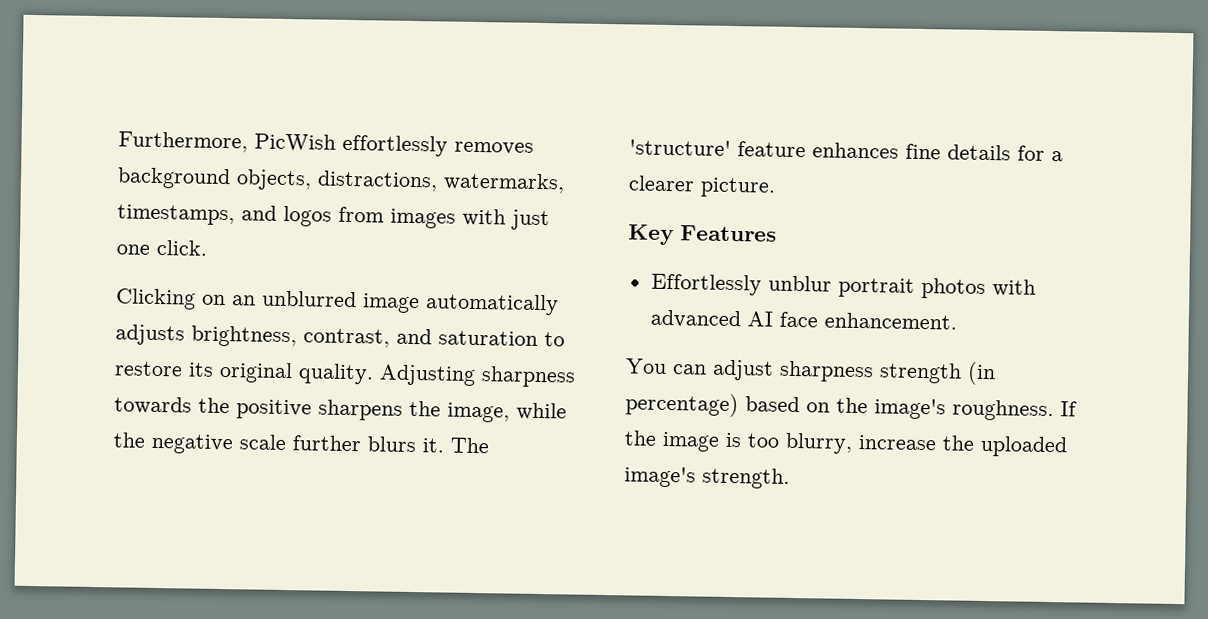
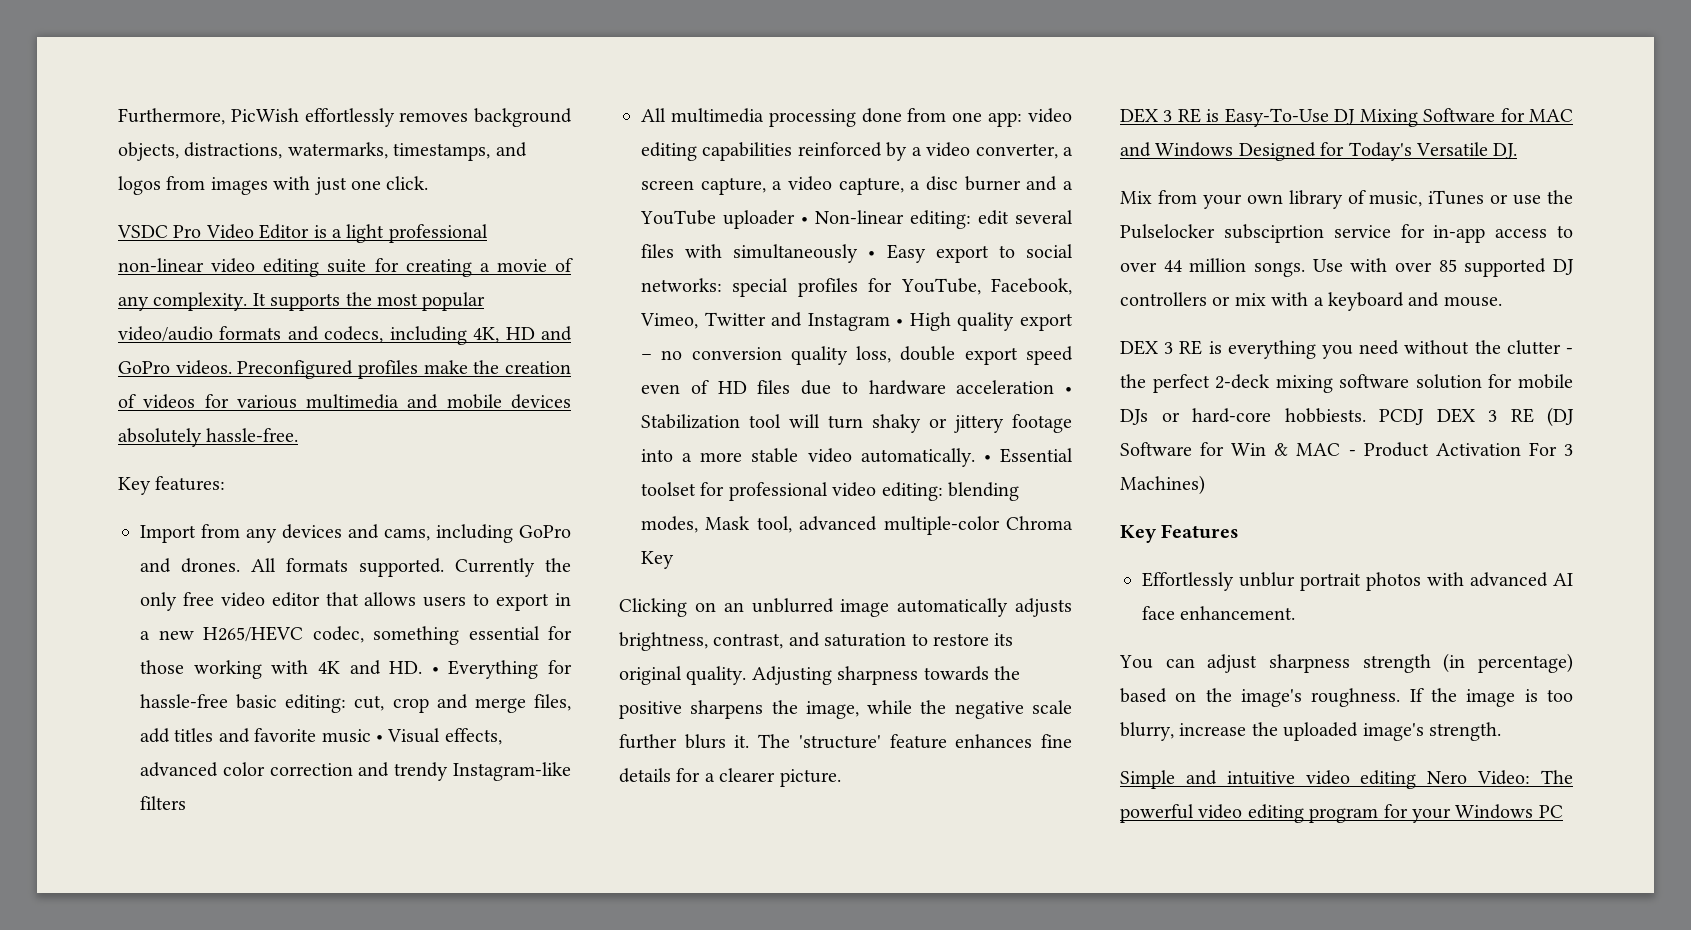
+ VSDC Pro Video Editor is a light professional non-linear video editing suite for creating a movie of any complexity. It supports the most popular video/audio formats and codecs, including 4K, HD and GoPro videos. Preconfigured profiles make the creation of videos for various multimedia and mobile devices absolutely hassle-free.
+ Key features:
+ Import from any devices and cams, including GoPro and drones. All formats supported. Сurrently the only free video editor that allows users to export in a new H265/HEVC codec, something essential for those working with 4K and HD. • Everything for hassle-free basic editing: cut, crop and merge files, add titles and favorite music • Visual effects, advanced color correction and trendy Instagram-like filters
+ All multimedia processing done from one app: video editing capabilities reinforced by a video converter, a screen capture, a video capture, a disc burner and a YouTube uploader • Non-linear editing: edit several files with simultaneously • Easy export to social networks: special profiles for YouTube, Facebook, Vimeo, Twitter and Instagram • High quality export – no conversion quality loss, double export speed even of HD files due to hardware acceleration • Stabilization tool will turn shaky or jittery footage into a more stable video automatically. • Essential toolset for professional video editing: blending modes, Mask tool, advanced multiple-color Chroma Key
+ DEX 3 RE is Easy-To-Use DJ Mixing Software for MAC and Windows Designed for Today's Versatile DJ.
+ Mix from your own library of music, iTunes or use the Pulselocker subsciprtion service for in-app access to over 44 million songs. Use with over 85 supported DJ controllers or mix with a keyboard and mouse.
+ DEX 3 RE is everything you need without the clutter - the perfect 2-deck mixing software solution for mobile DJs or hard-core hobbiests. PCDJ DEX 3 RE (DJ Software for Win & MAC - Product Activation For 3 Machines)
+ Simple and intuitive video editing Nero Video: The powerful video editing program for your Windows PC

